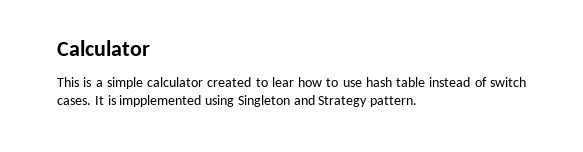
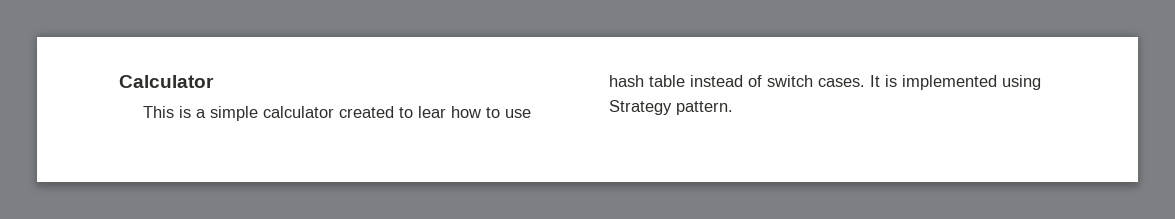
- It is impplemented using Singleton and Strategy pattern.
+ It is implemented using Strategy pattern.

